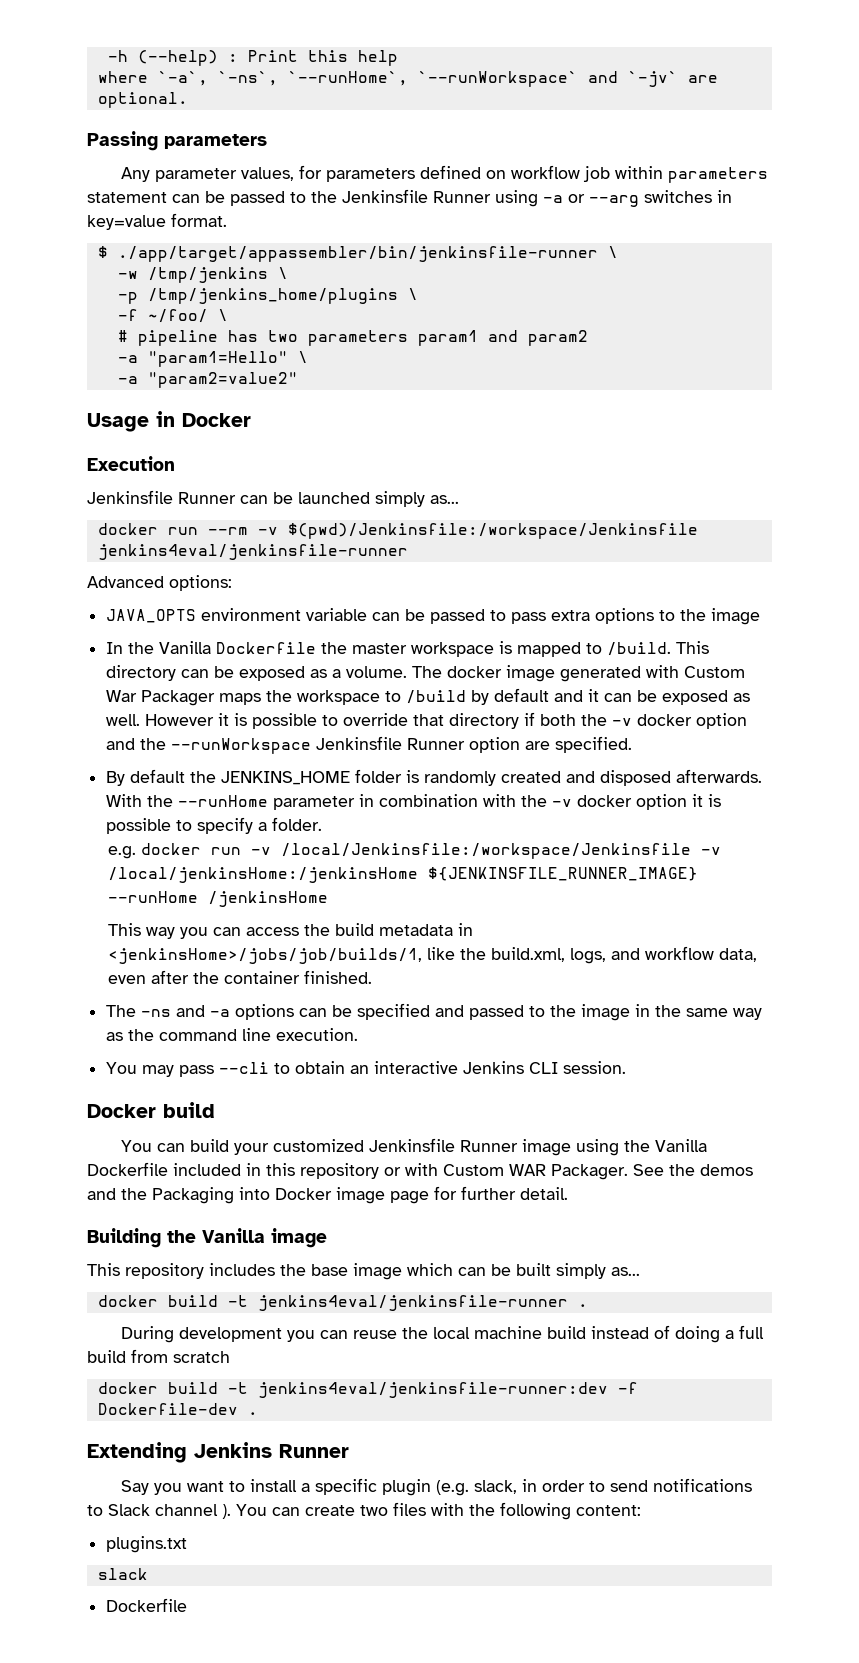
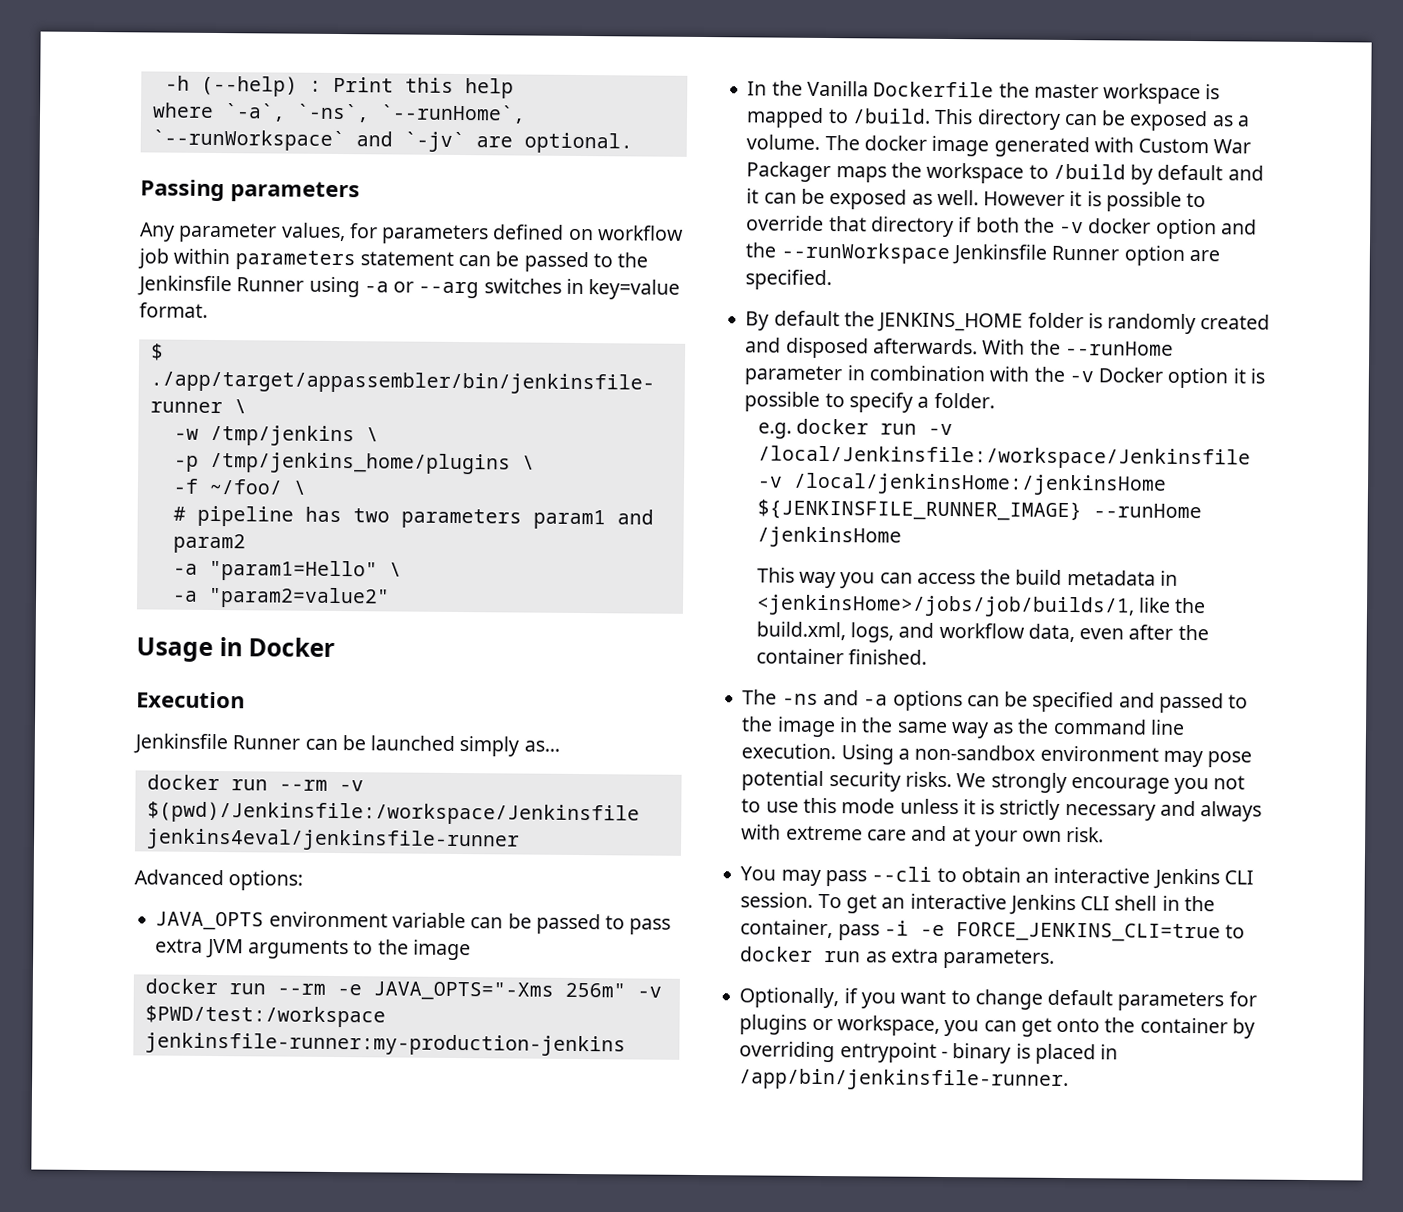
- JAVA_OPTS environment variable can be passed to pass extra options to the image
+ JAVA_OPTS environment variable can be passed to pass extra JVM arguments to the image
+ docker run --rm -e JAVA_OPTS="-Xms 256m" -v $PWD/test:/workspace jenkinsfile-runner:my-production-jenkins
- With the --runHome parameter in combination with the -v docker option it is possible to specify a folder.
+ With the --runHome parameter in combination with the -v Docker option it is possible to specify a folder.
+ Using a non-sandbox environment may pose potential security risks. We strongly encourage you not to use this mode unless it is strictly necessary and always with extreme care and at your own risk.
- You may pass --cli to obtain an interactive Jenkins CLI session.
- Docker build
- You can build your customized Jenkinsfile Runner image using the Vanilla Dockerfile included in this repository or with Custom WAR Packager. See the demos and the Packaging into Docker image page for further detail.
- Building the Vanilla image
- This repository includes the base image which can be built simply as...
- docker build -t jenkins4eval/jenkinsfile-runner .
- During development you can reuse the local machine build instead of doing a full build from scratch
- docker build -t jenkins4eval/jenkinsfile-runner:dev -f Dockerfile-dev .
- Extending Jenkins Runner
- Say you want to install a specific plugin (e.g. slack, in order to send notifications to Slack channel ). You can create two files with the following content:
- plugins.txt
- slack
- Dockerfile
+ You may pass --cli to obtain an interactive Jenkins CLI session. To get an interactive Jenkins CLI shell in the container, pass -i -e FORCE_JENKINS_CLI=true to docker run as extra parameters.
+ Optionally, if you want to change default parameters for plugins or workspace, you can get onto the container by overriding entrypoint - binary is placed in /app/bin/jenkinsfile-runner.

